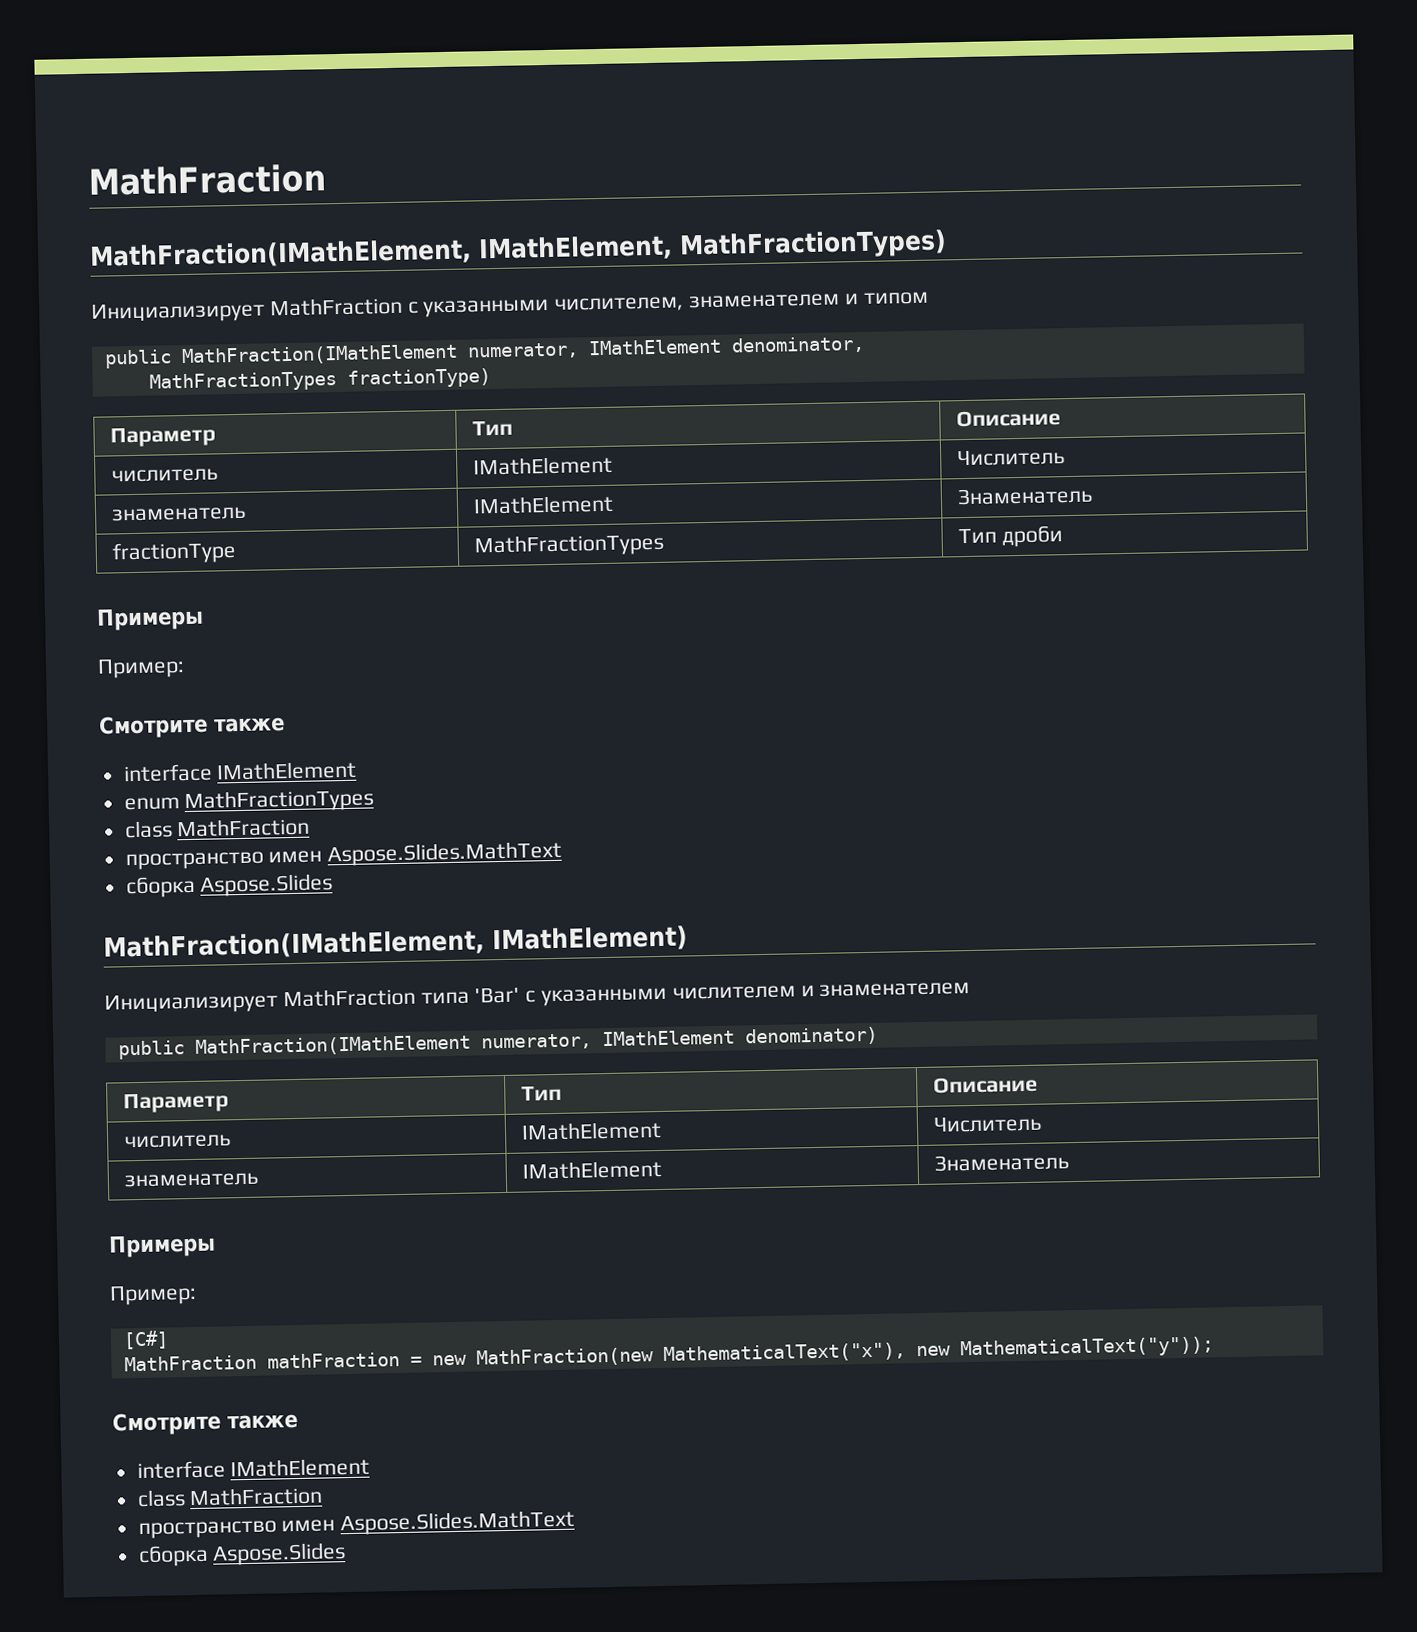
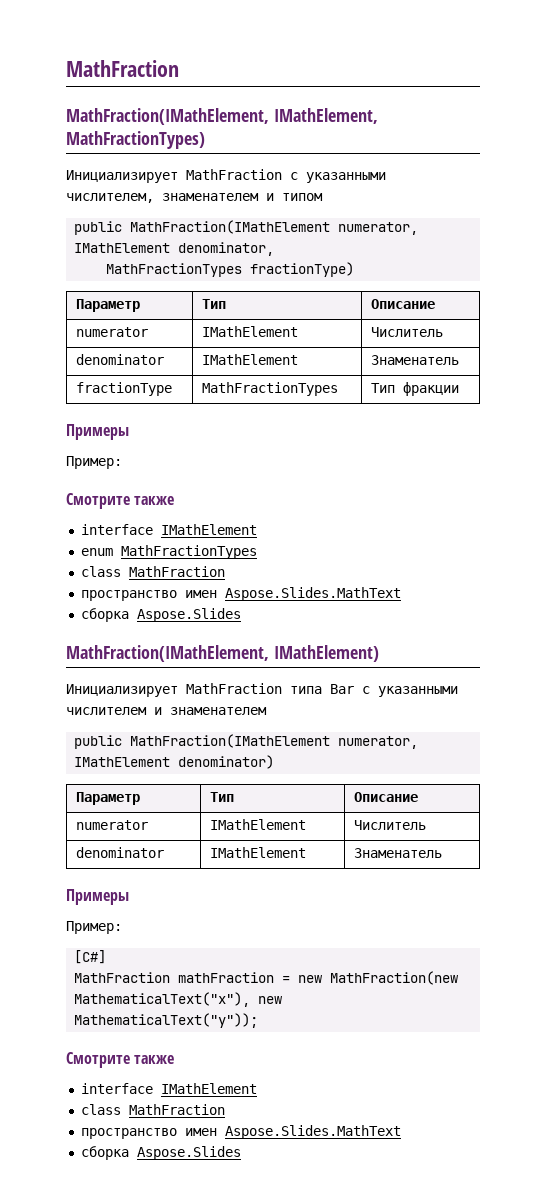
  MathFractionTypes fractionType)
  Параметр | Тип | Описание
- числитель | IMathElement | Числитель
- знаменатель | IMathElement | Знаменатель
+ numerator | IMathElement | Числитель
+ denominator | IMathElement | Знаменатель
- fractionType | MathFractionTypes | Тип дроби
+ fractionType | MathFractionTypes | Тип фракции
- Инициализирует MathFraction типа 'Bar' с указанными числителем и знаменателем
+ Инициализирует MathFraction типа Bar с указанными числителем и знаменателем
  public MathFraction(IMathElement numerator, IMathElement denominator)
  Параметр | Тип | Описание
- числитель | IMathElement | Числитель
- знаменатель | IMathElement | Знаменатель
+ numerator | IMathElement | Числитель
+ denominator | IMathElement | Знаменатель

